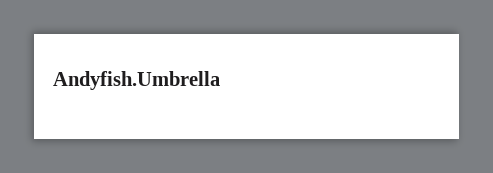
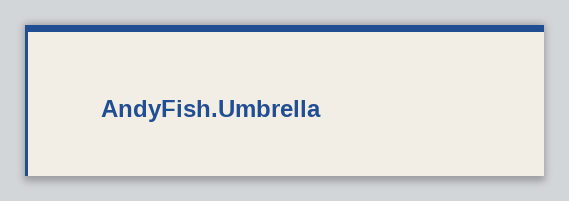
- Andyfish.Umbrella
+ AndyFish.Umbrella

